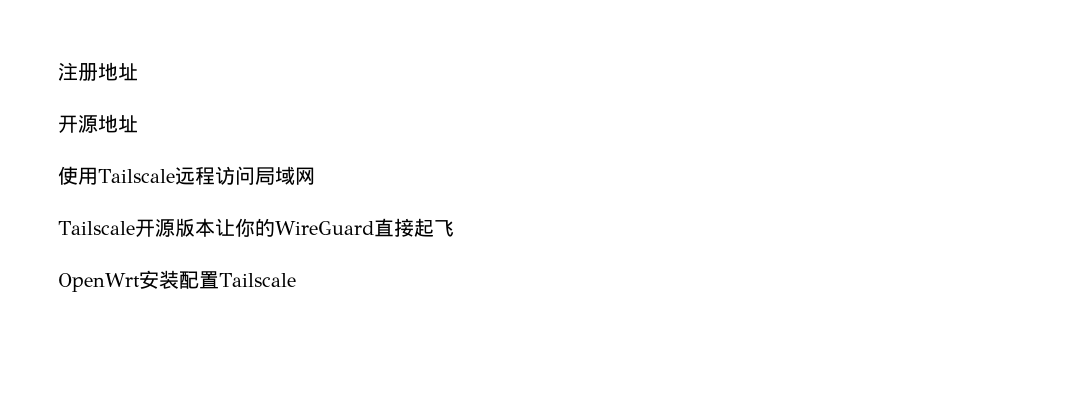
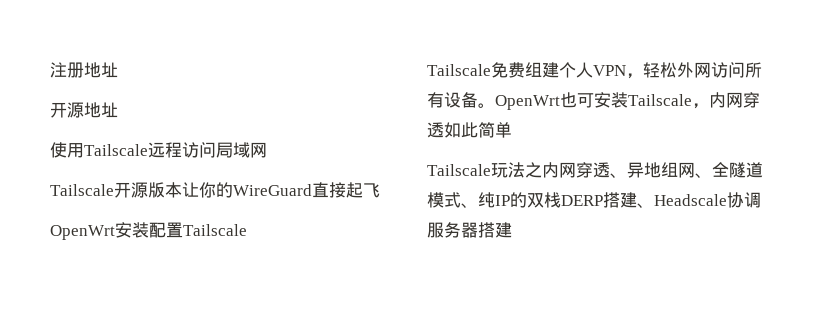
+ Tailscale免费组建个人VPN，轻松外网访问所有设备。OpenWrt也可安装Tailscale，内网穿透如此简单
+ Tailscale玩法之内网穿透、异地组网、全隧道模式、纯IP的双栈DERP搭建、Headscale协调服务器搭建

